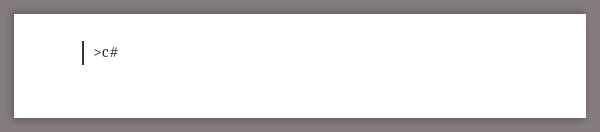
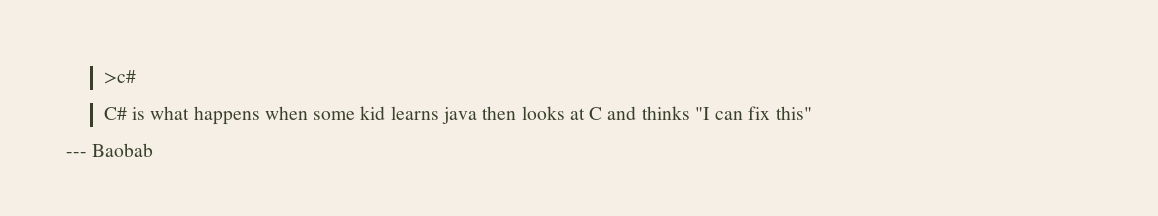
+ C# is what happens when some kid learns java then looks at C and thinks "I can fix this"
+ --- Baobab

